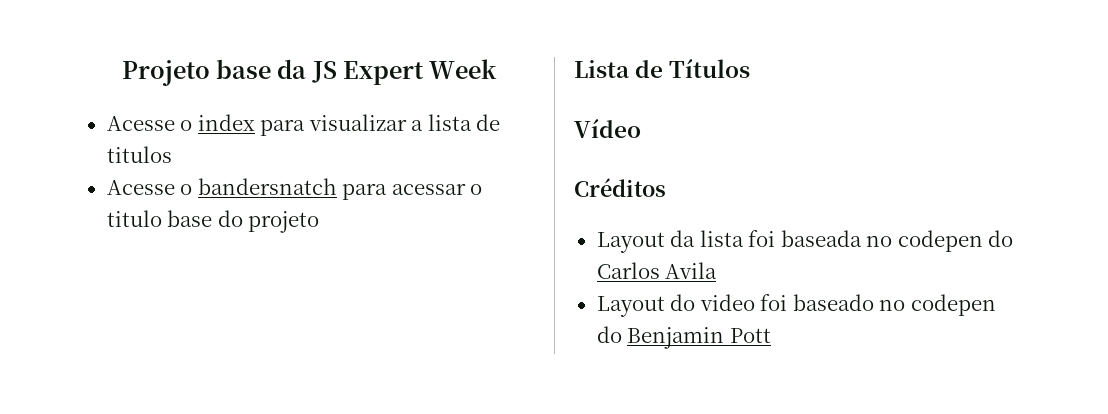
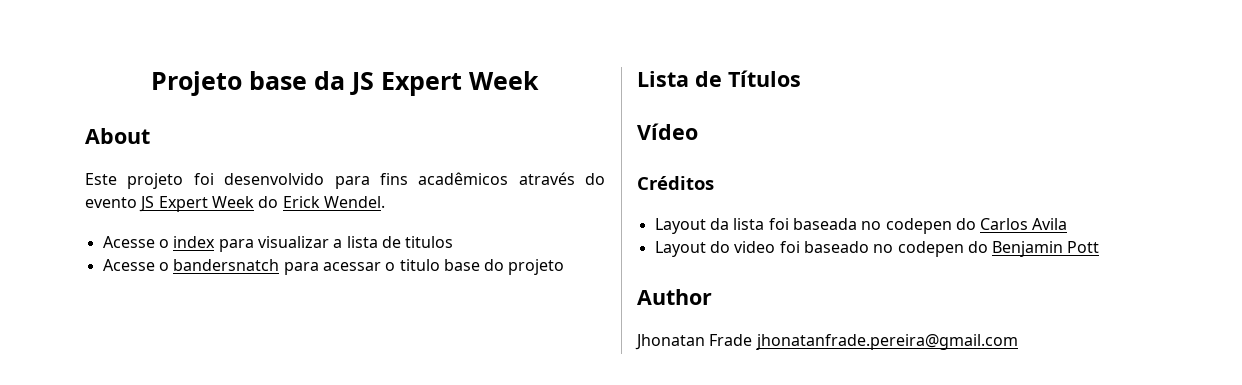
+ About
+ Este projeto foi desenvolvido para fins acadêmicos através do evento JS Expert Week do Erick Wendel.
+ Author
+ Jhonatan Frade jhonatanfrade.pereira@gmail.com

